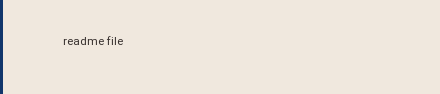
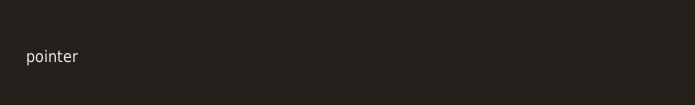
- readme file
+ pointer

